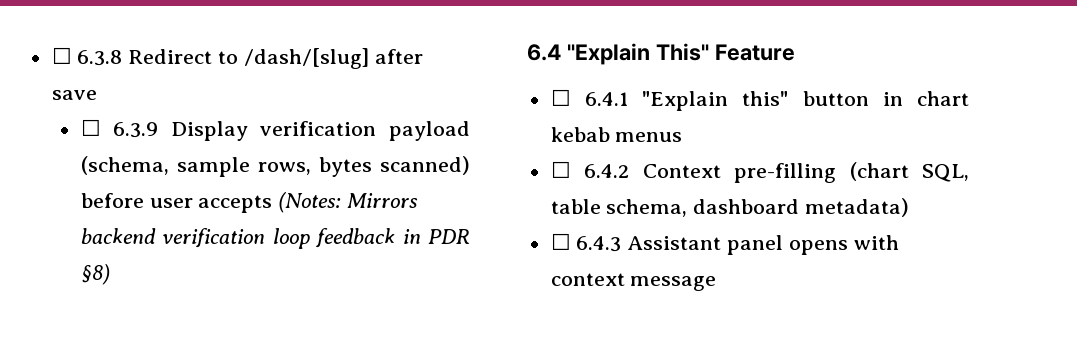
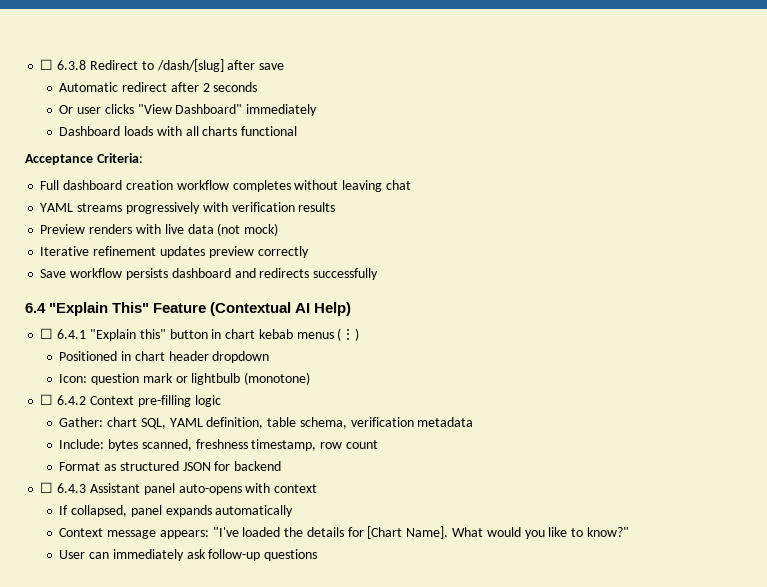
- ☐ 6.3.9 Display verification payload (schema, sample rows, bytes scanned) before user accepts (Notes: Mirrors backend verification loop feedback in PDR §8)
+ Automatic redirect after 2 seconds
+ Or user clicks "View Dashboard" immediately
+ Dashboard loads with all charts functional
+ Acceptance Criteria:
+ Full dashboard creation workflow completes without leaving chat
+ YAML streams progressively with verification results
+ Preview renders with live data (not mock)
+ Iterative refinement updates preview correctly
+ Save workflow persists dashboard and redirects successfully
- 6.4 "Explain This" Feature
+ 6.4 "Explain This" Feature (Contextual AI Help)
- ☐ 6.4.1 "Explain this" button in chart kebab menus
- ☐ 6.4.2 Context pre-filling (chart SQL, table schema, dashboard metadata)
+ ☐ 6.4.1 "Explain this" button in chart kebab menus (⋮)
+ Positioned in chart header dropdown
+ Icon: question mark or lightbulb (monotone)
+ ☐ 6.4.2 Context pre-filling logic
+ Gather: chart SQL, YAML definition, table schema, verification metadata
+ Include: bytes scanned, freshness timestamp, row count
+ Format as structured JSON for backend
- ☐ 6.4.3 Assistant panel opens with context message
+ ☐ 6.4.3 Assistant panel auto-opens with context
+ If collapsed, panel expands automatically
+ Context message appears: "I've loaded the details for [Chart Name]. What would you like to know?"
+ User can immediately ask follow-up questions

